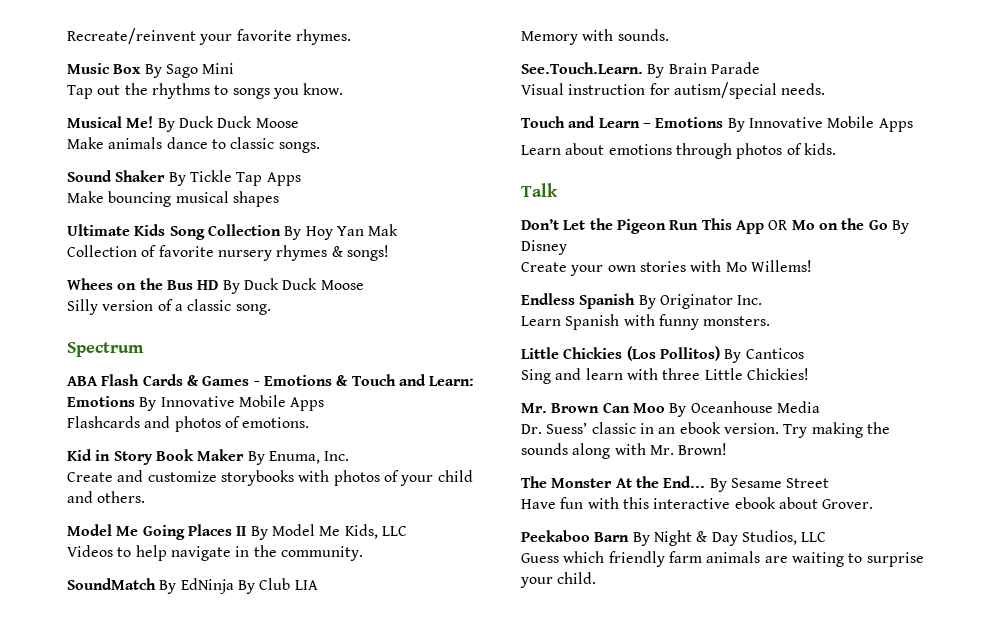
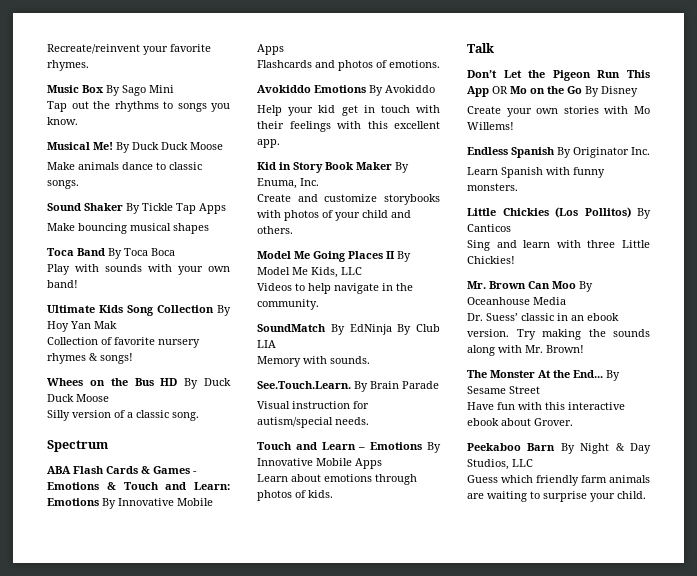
+ Toca Band By Toca Boca
+ Play with sounds with your own band!
+ Avokiddo Emotions By Avokiddo
+ Help your kid get in touch with their feelings with this excellent app.

